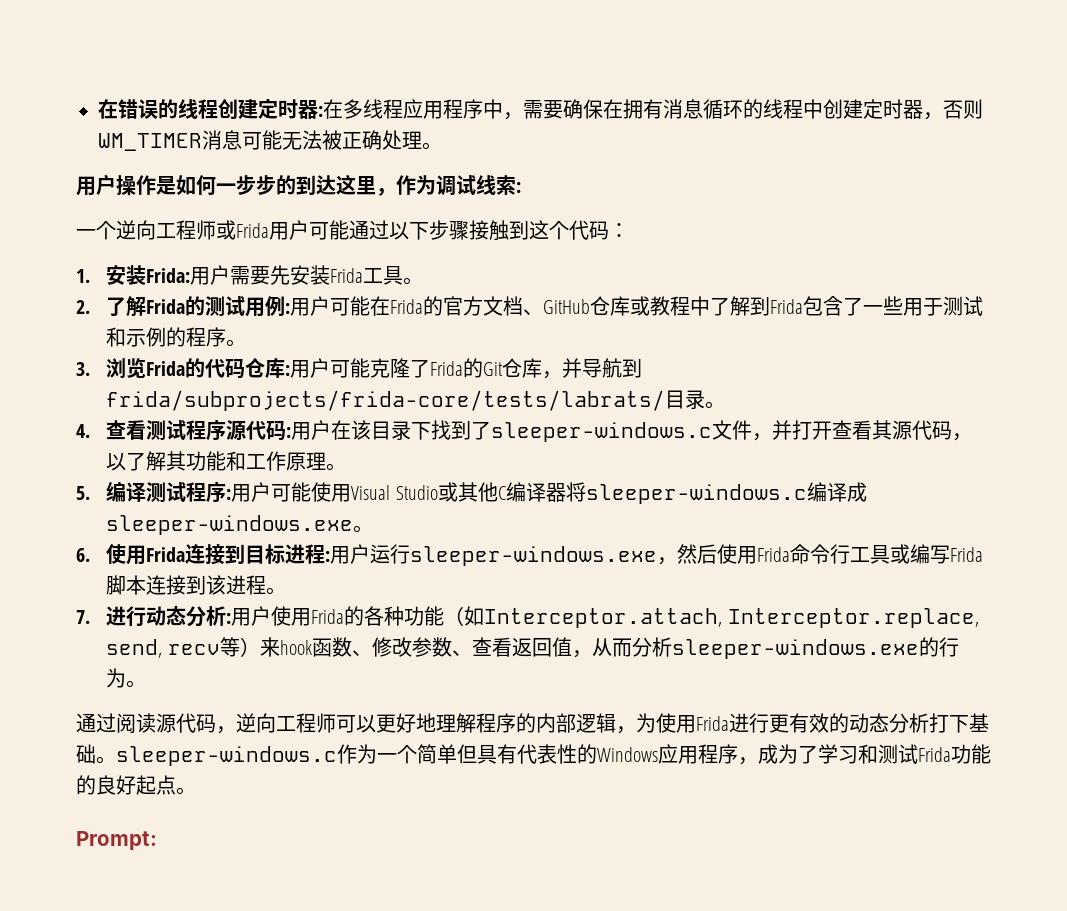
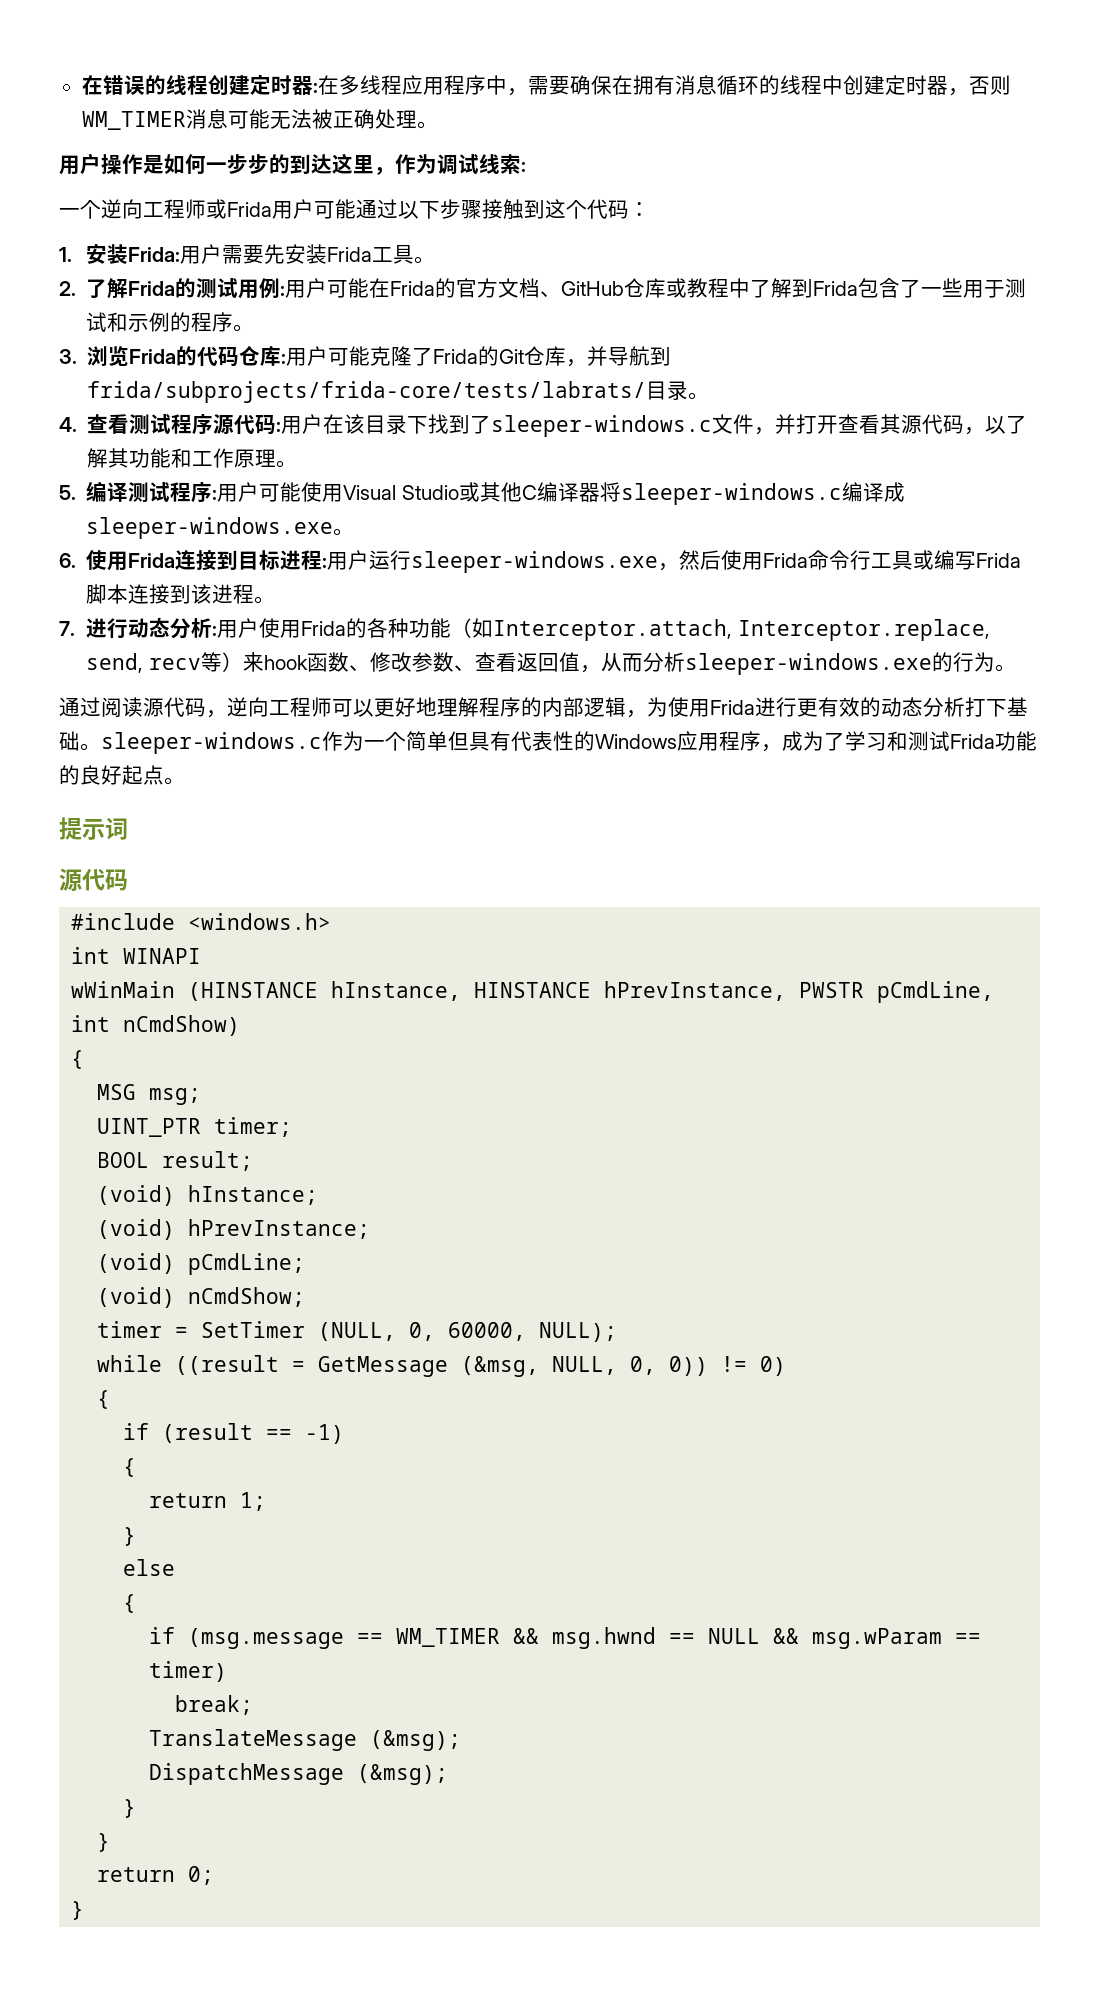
- Prompt:
+ 提示词
+ 源代码
+ #include <windows.h>
+ int WINAPI
+ wWinMain (HINSTANCE hInstance, HINSTANCE hPrevInstance, PWSTR pCmdLine, int nCmdShow)
+ {
+ MSG msg;
+ UINT_PTR timer;
+ BOOL result;
+ (void) hInstance;
+ (void) hPrevInstance;
+ (void) pCmdLine;
+ (void) nCmdShow;
+ timer = SetTimer (NULL, 0, 60000, NULL);
+ while ((result = GetMessage (&msg, NULL, 0, 0)) != 0)
+ {
+ if (result == -1)
+ {
+ return 1;
+ }
+ else
+ {
+ if (msg.message == WM_TIMER && msg.hwnd == NULL && msg.wParam == timer)
+ break;
+ TranslateMessage (&msg);
+ DispatchMessage (&msg);
+ }
+ }
+ return 0;
+ }

